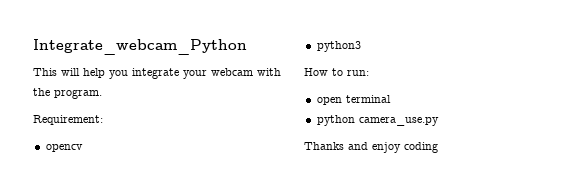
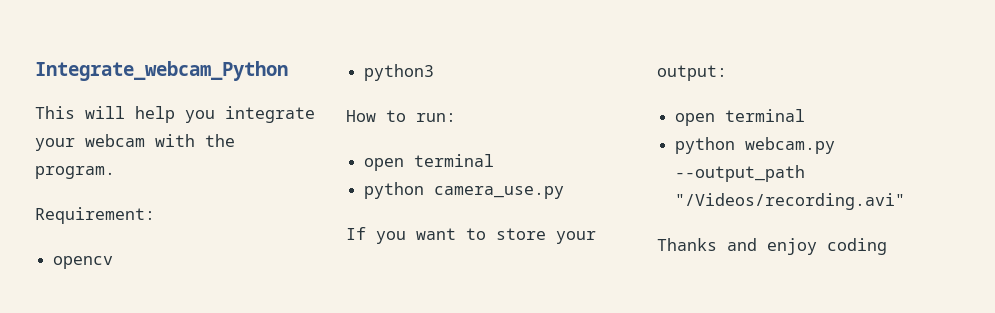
+ If you want to store your output:
+ open terminal
+ python webcam.py --output_path "/Videos/recording.avi"

